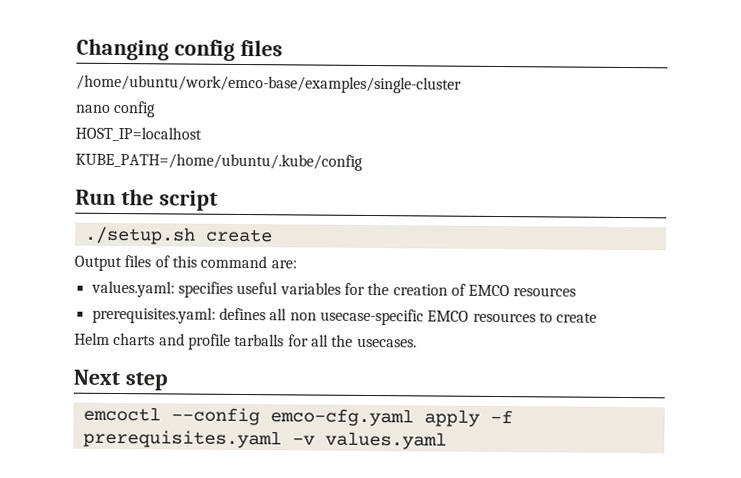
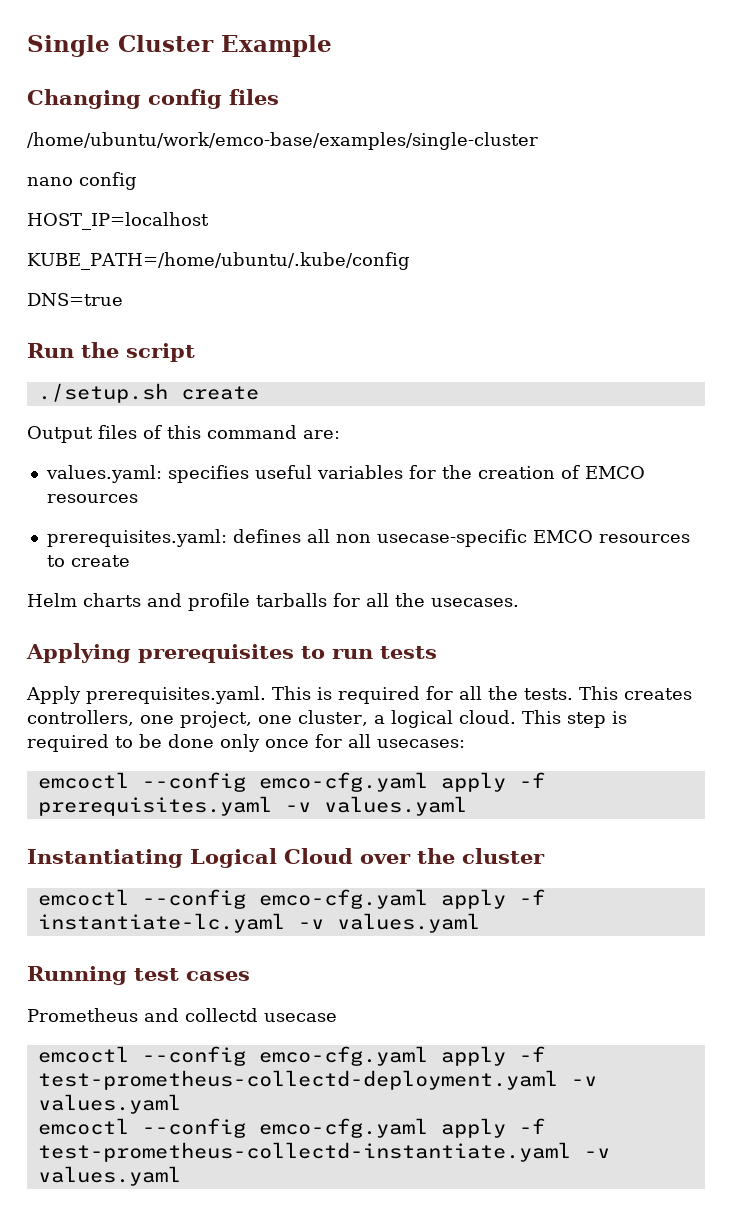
+ Single Cluster Example
+ DNS=true
- Next step
+ Applying prerequisites to run tests
+ Apply prerequisites.yaml. This is required for all the tests. This creates controllers, one project, one cluster, a logical cloud. This step is required to be done only once for all usecases:
+ Instantiating Logical Cloud over the cluster
+ emcoctl --config emco-cfg.yaml apply -f instantiate-lc.yaml -v values.yaml
+ Running test cases
+ Prometheus and collectd usecase
+ emcoctl --config emco-cfg.yaml apply -f test-prometheus-collectd-deployment.yaml -v values.yaml
+ emcoctl --config emco-cfg.yaml apply -f test-prometheus-collectd-instantiate.yaml -v values.yaml

